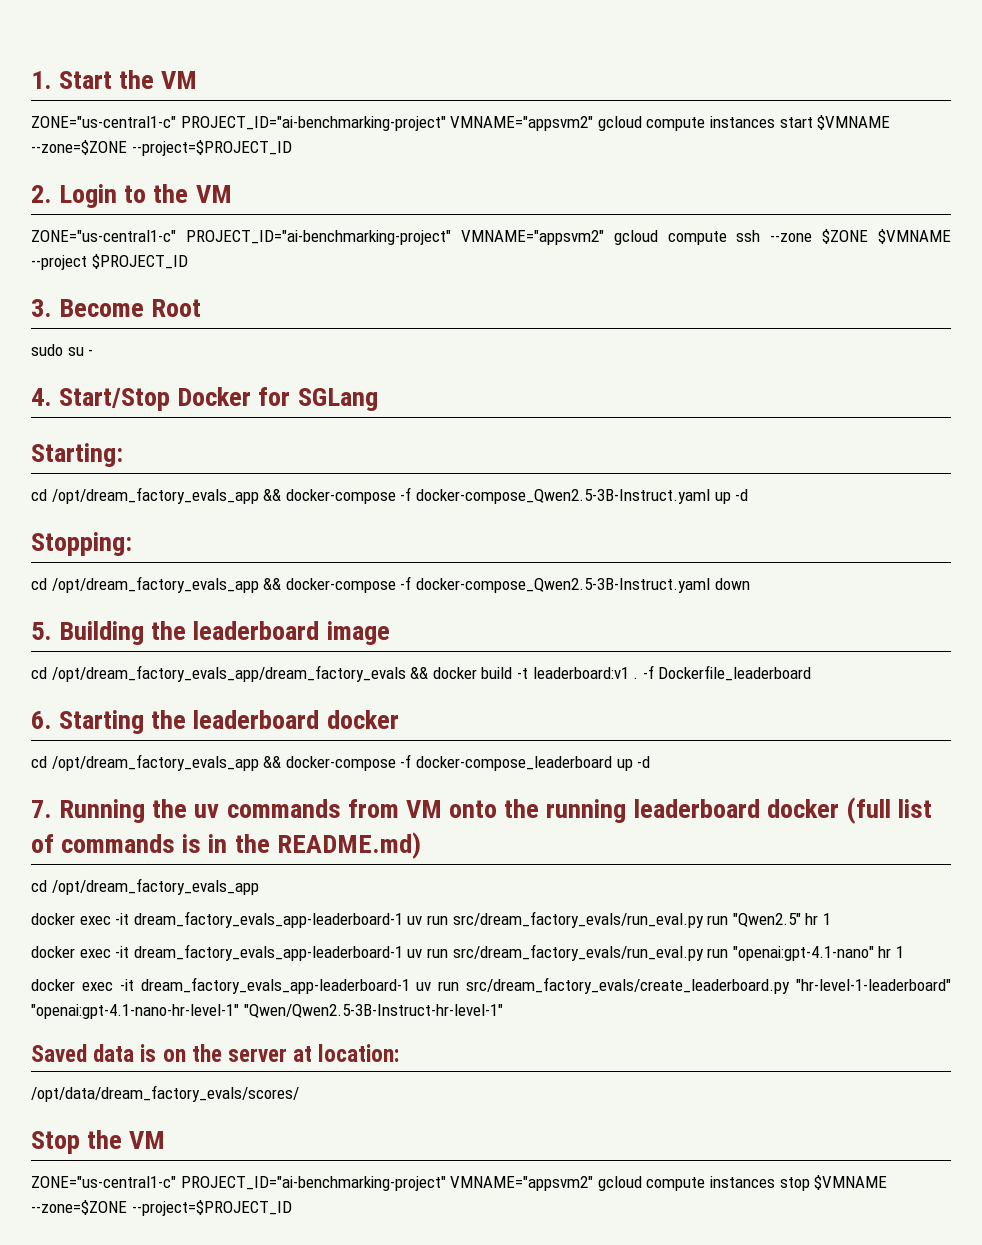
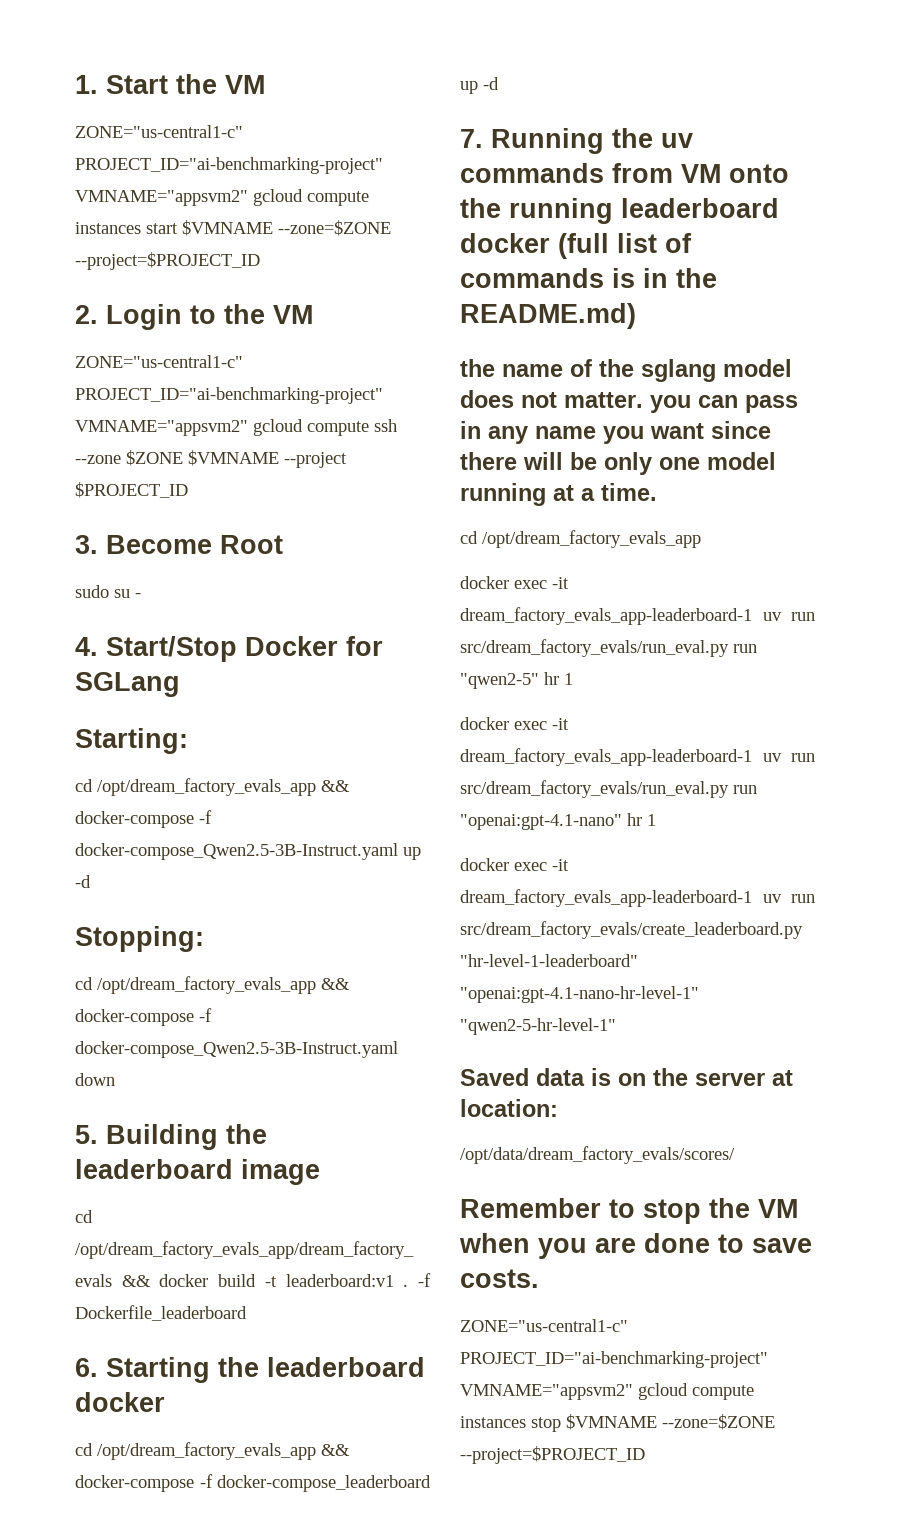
+ the name of the sglang model does not matter. you can pass in any name you want since there will be only one model running at a time.
- docker exec -it dream_factory_evals_app-leaderboard-1 uv run src/dream_factory_evals/run_eval.py run "Qwen2.5" hr 1
+ docker exec -it dream_factory_evals_app-leaderboard-1 uv run src/dream_factory_evals/run_eval.py run "qwen2-5" hr 1
- docker exec -it dream_factory_evals_app-leaderboard-1 uv run src/dream_factory_evals/create_leaderboard.py "hr-level-1-leaderboard" "openai:gpt-4.1-nano-hr-level-1" "Qwen/Qwen2.5-3B-Instruct-hr-level-1"
+ docker exec -it dream_factory_evals_app-leaderboard-1 uv run src/dream_factory_evals/create_leaderboard.py "hr-level-1-leaderboard" "openai:gpt-4.1-nano-hr-level-1" "qwen2-5-hr-level-1"
- Stop the VM
+ Remember to stop the VM when you are done to save costs.

